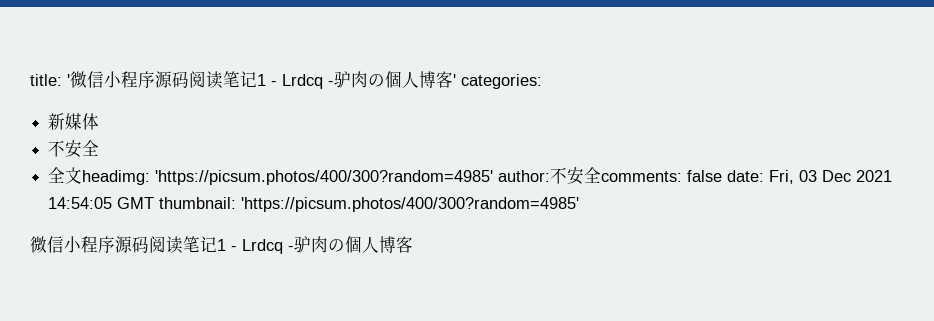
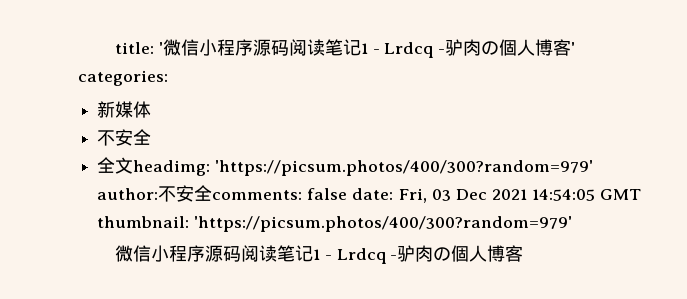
- 全文headimg: 'https://picsum.photos/400/300?random=4985' author:不安全comments: false date: Fri, 03 Dec 2021 14:54:05 GMT thumbnail: 'https://picsum.photos/400/300?random=4985'
+ 全文headimg: 'https://picsum.photos/400/300?random=979' author:不安全comments: false date: Fri, 03 Dec 2021 14:54:05 GMT thumbnail: 'https://picsum.photos/400/300?random=979'

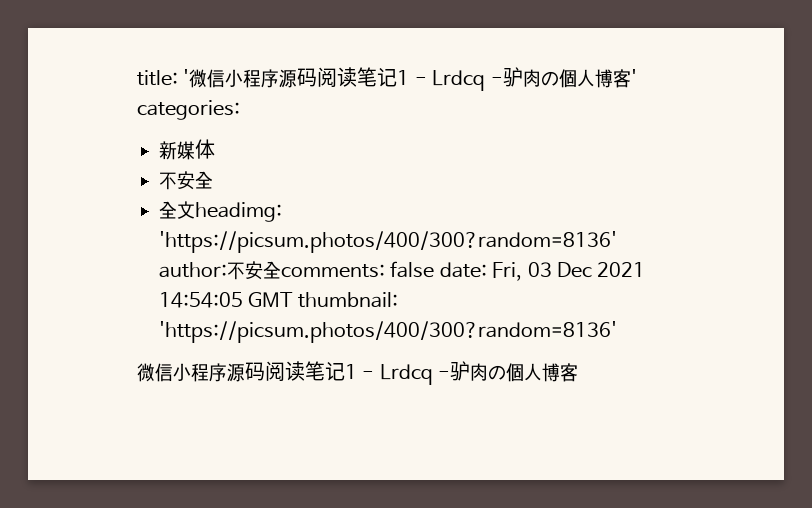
- 全文headimg: 'https://picsum.photos/400/300?random=979' author:不安全comments: false date: Fri, 03 Dec 2021 14:54:05 GMT thumbnail: 'https://picsum.photos/400/300?random=979'
+ 全文headimg: 'https://picsum.photos/400/300?random=8136' author:不安全comments: false date: Fri, 03 Dec 2021 14:54:05 GMT thumbnail: 'https://picsum.photos/400/300?random=8136'

